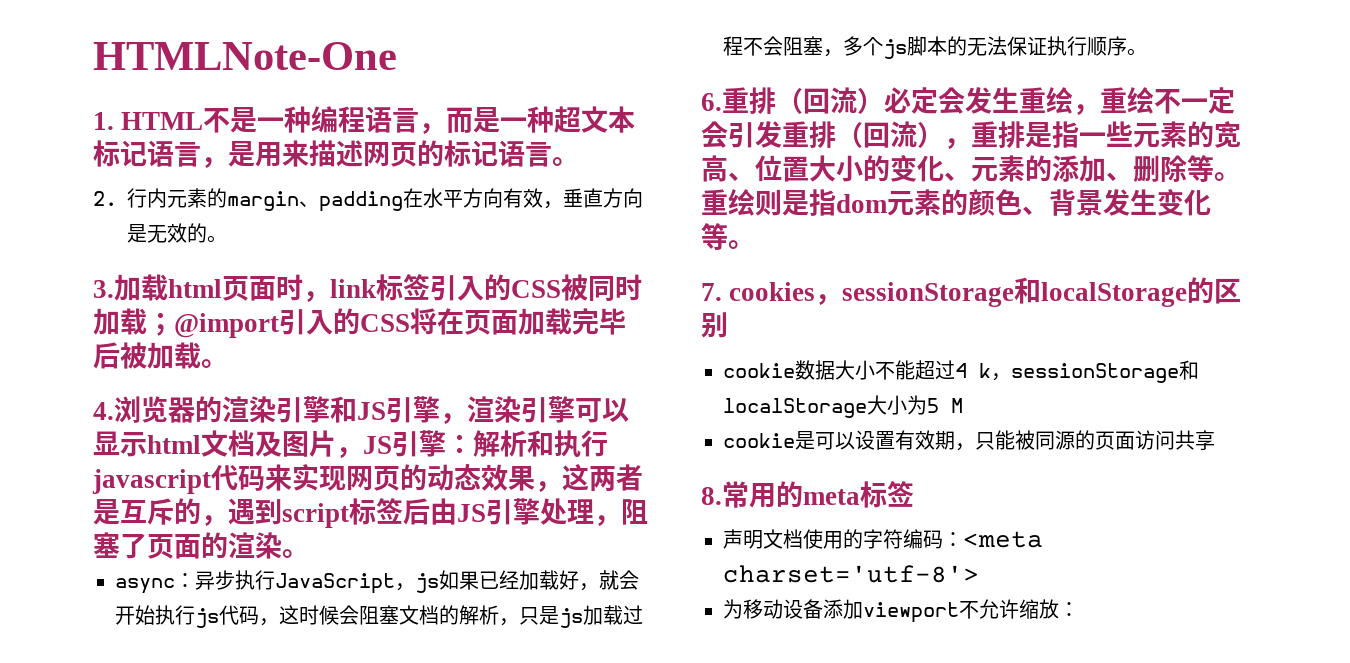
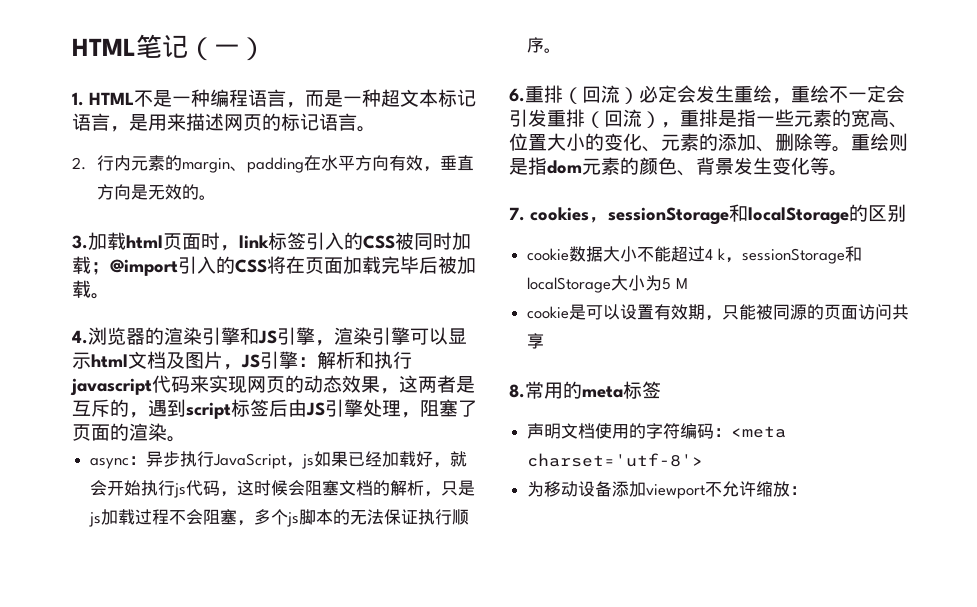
- HTMLNote-One
+ HTML笔记（一）

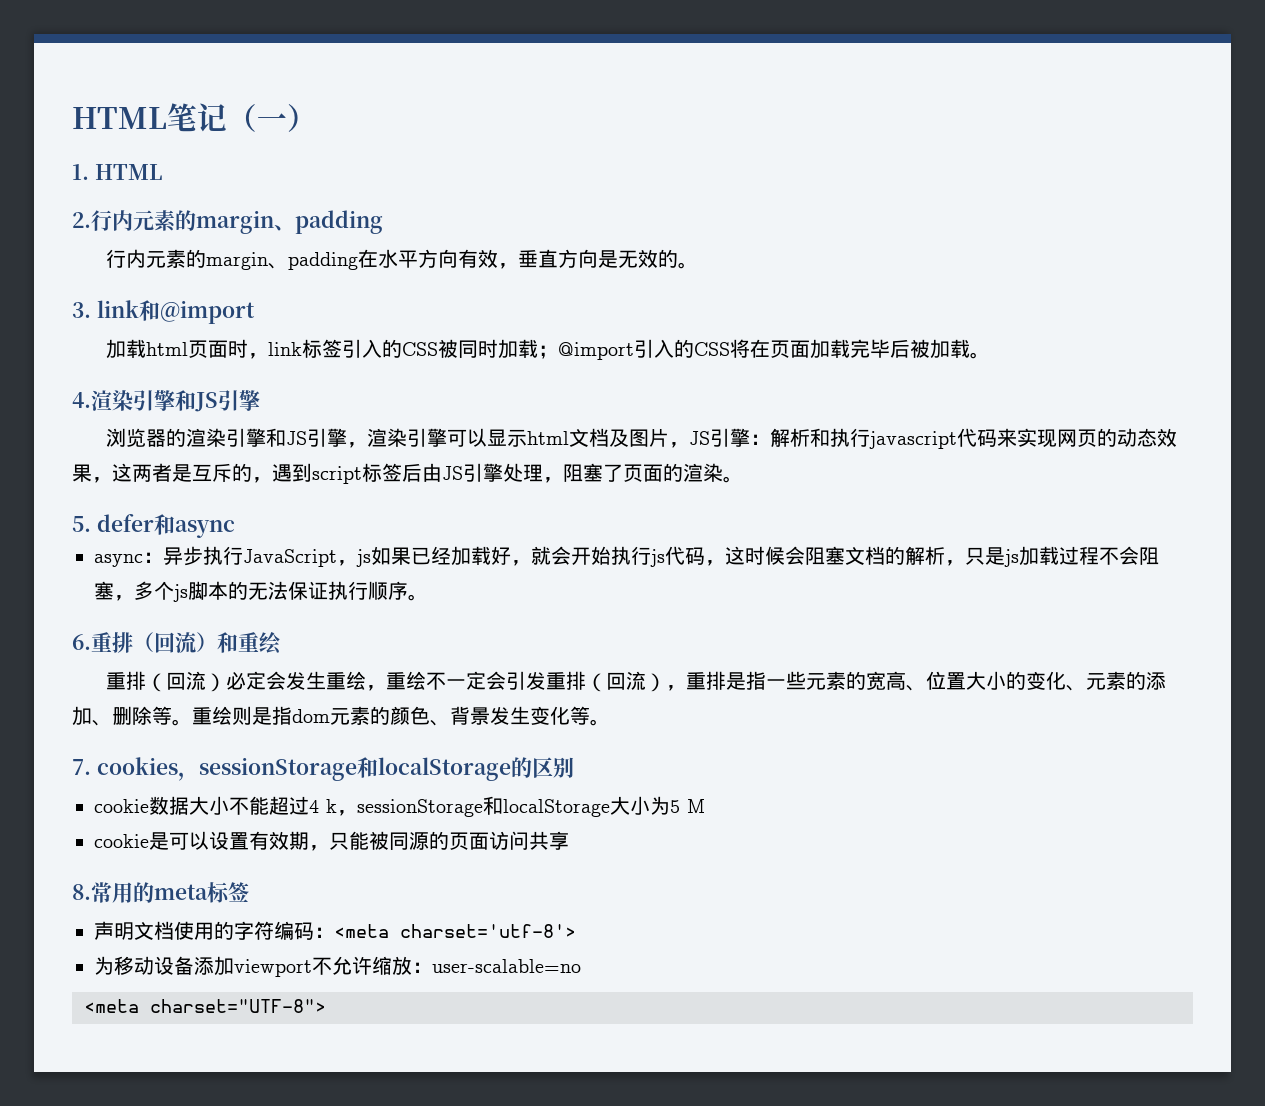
- 1. HTML不是一种编程语言，而是一种超文本标记语言，是用来描述网页的标记语言。
- 2.行内元素的margin、padding在水平方向有效，垂直方向是无效的。
+ 1. HTML
+ 2.行内元素的margin、padding
+ 行内元素的margin、padding在水平方向有效，垂直方向是无效的。
- 3.加载html页面时，link标签引入的CSS被同时加载；@import引入的CSS将在页面加载完毕后被加载。
+ 3. link和@import
+ 加载html页面时，link标签引入的CSS被同时加载；@import引入的CSS将在页面加载完毕后被加载。
- 4.浏览器的渲染引擎和JS引擎，渲染引擎可以显示html文档及图片，JS引擎：解析和执行javascript代码来实现网页的动态效果，这两者是互斥的，遇到script标签后由JS引擎处理，阻塞了页面的渲染。
+ 4.渲染引擎和JS引擎
+ 浏览器的渲染引擎和JS引擎，渲染引擎可以显示html文档及图片，JS引擎：解析和执行javascript代码来实现网页的动态效果，这两者是互斥的，遇到script标签后由JS引擎处理，阻塞了页面的渲染。
+ 5. defer和async
- 6.重排（回流）必定会发生重绘，重绘不一定会引发重排（回流），重排是指一些元素的宽高、位置大小的变化、元素的添加、删除等。
+ 6.重排（回流）和重绘
+ 重排（回流）必定会发生重绘，重绘不一定会引发重排（回流），重排是指一些元素的宽高、位置大小的变化、元素的添加、删除等。
- 为移动设备添加viewport不允许缩放：
+ 为移动设备添加viewport不允许缩放：user-scalable=no
+ <meta charset="UTF-8">

